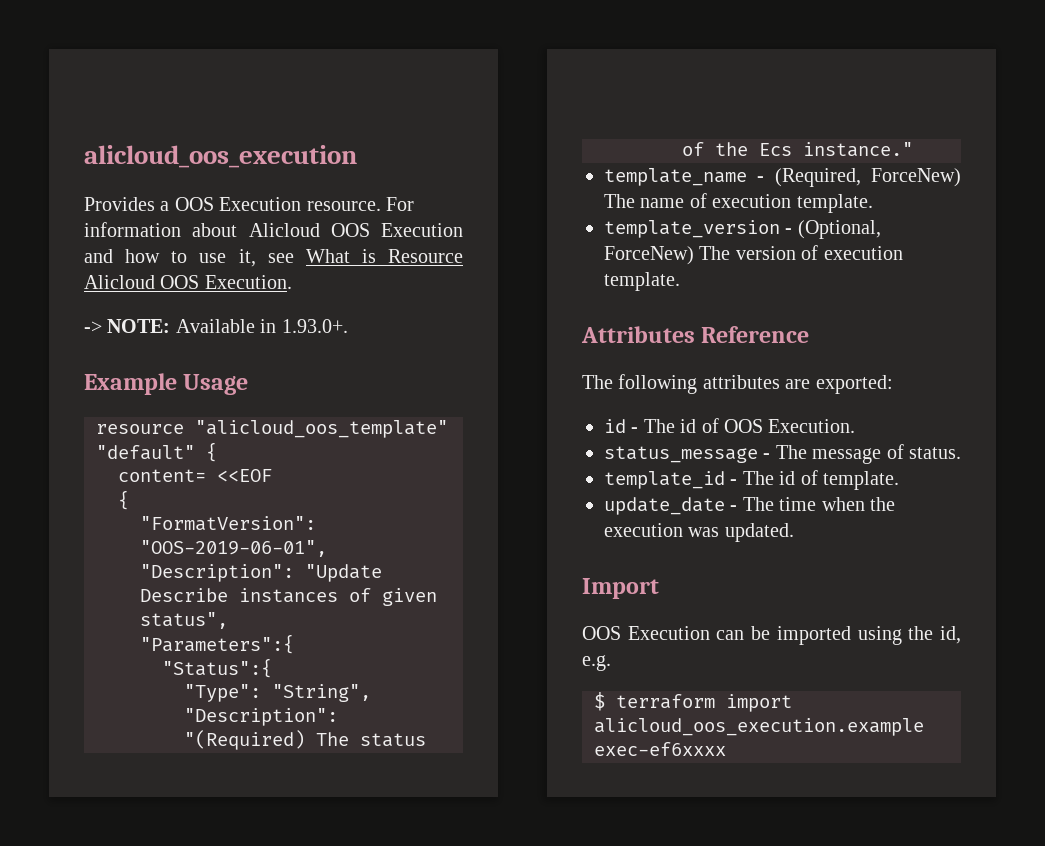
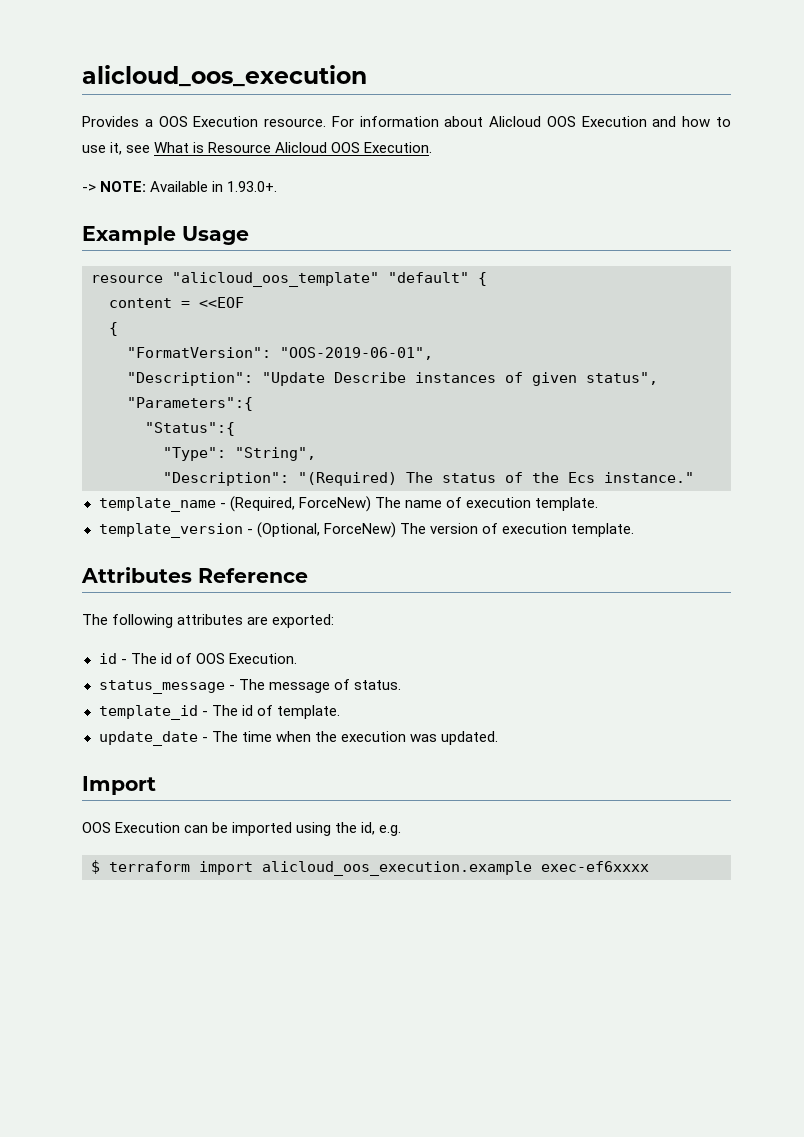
- content= <<EOF
+ content = <<EOF

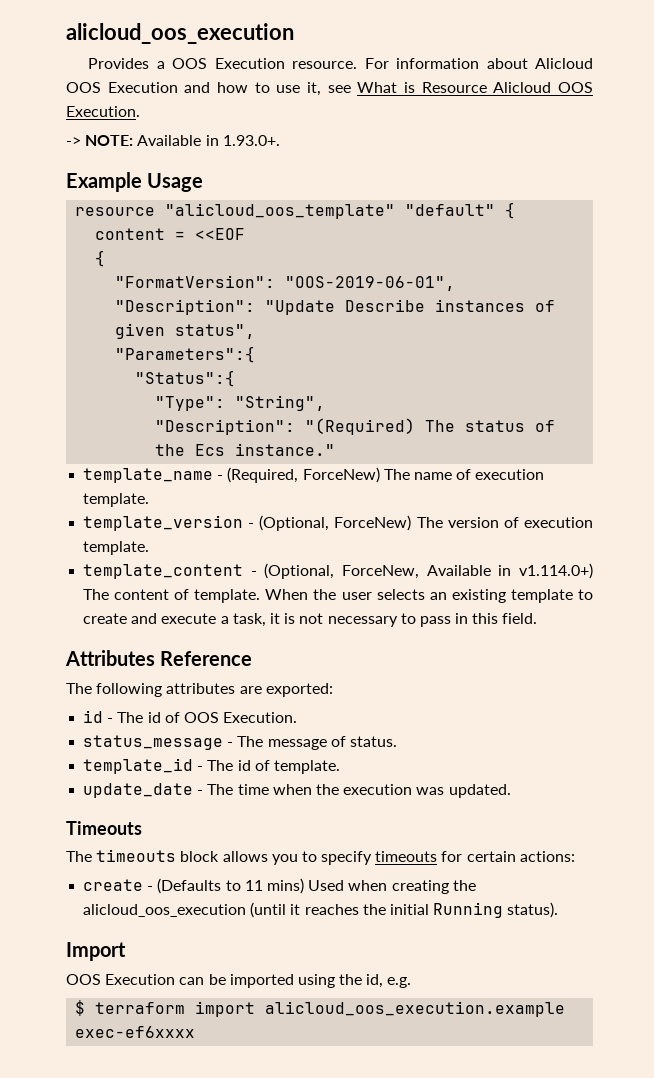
+ template_content - (Optional, ForceNew, Available in v1.114.0+) The content of template. When the user selects an existing template to create and execute a task, it is not necessary to pass in this field.
+ Timeouts
+ The timeouts block allows you to specify timeouts for certain actions:
+ create - (Defaults to 11 mins) Used when creating the alicloud_oos_execution (until it reaches the initial Running status).

